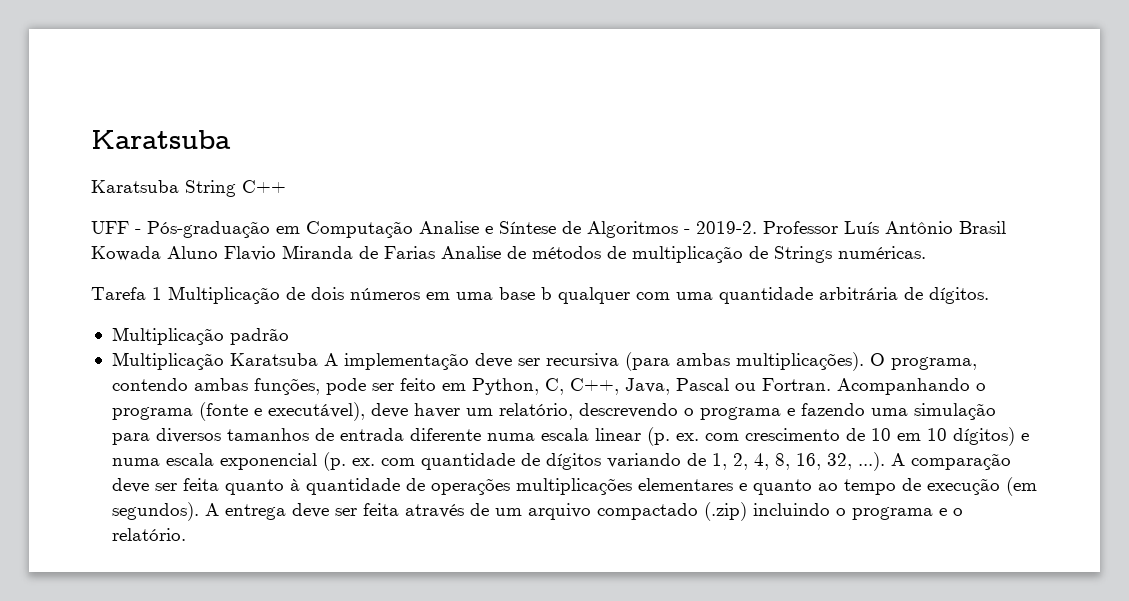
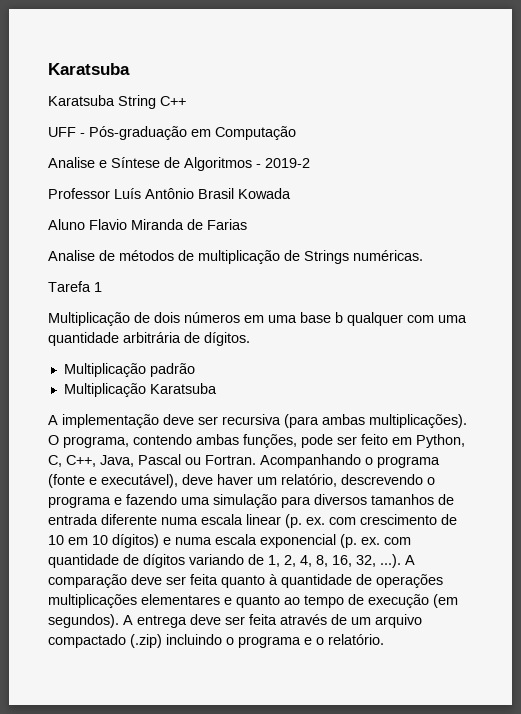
- UFF - Pós-graduação em Computação Analise e Síntese de Algoritmos - 2019-2. Professor Luís Antônio Brasil Kowada Aluno Flavio Miranda de Farias Analise de métodos de multiplicação de Strings numéricas.
+ UFF - Pós-graduação em Computação
+ Analise e Síntese de Algoritmos - 2019-2
+ Professor Luís Antônio Brasil Kowada
+ Aluno Flavio Miranda de Farias
+ Analise de métodos de multiplicação de Strings numéricas.
- Tarefa 1 Multiplicação de dois números em uma base b qualquer com uma quantidade arbitrária de dígitos.
+ Tarefa 1
+ Multiplicação de dois números em uma base b qualquer com uma quantidade arbitrária de dígitos.
- Multiplicação Karatsuba A implementação deve ser recursiva (para ambas multiplicações).
+ Multiplicação Karatsuba
+ A implementação deve ser recursiva (para ambas multiplicações).

